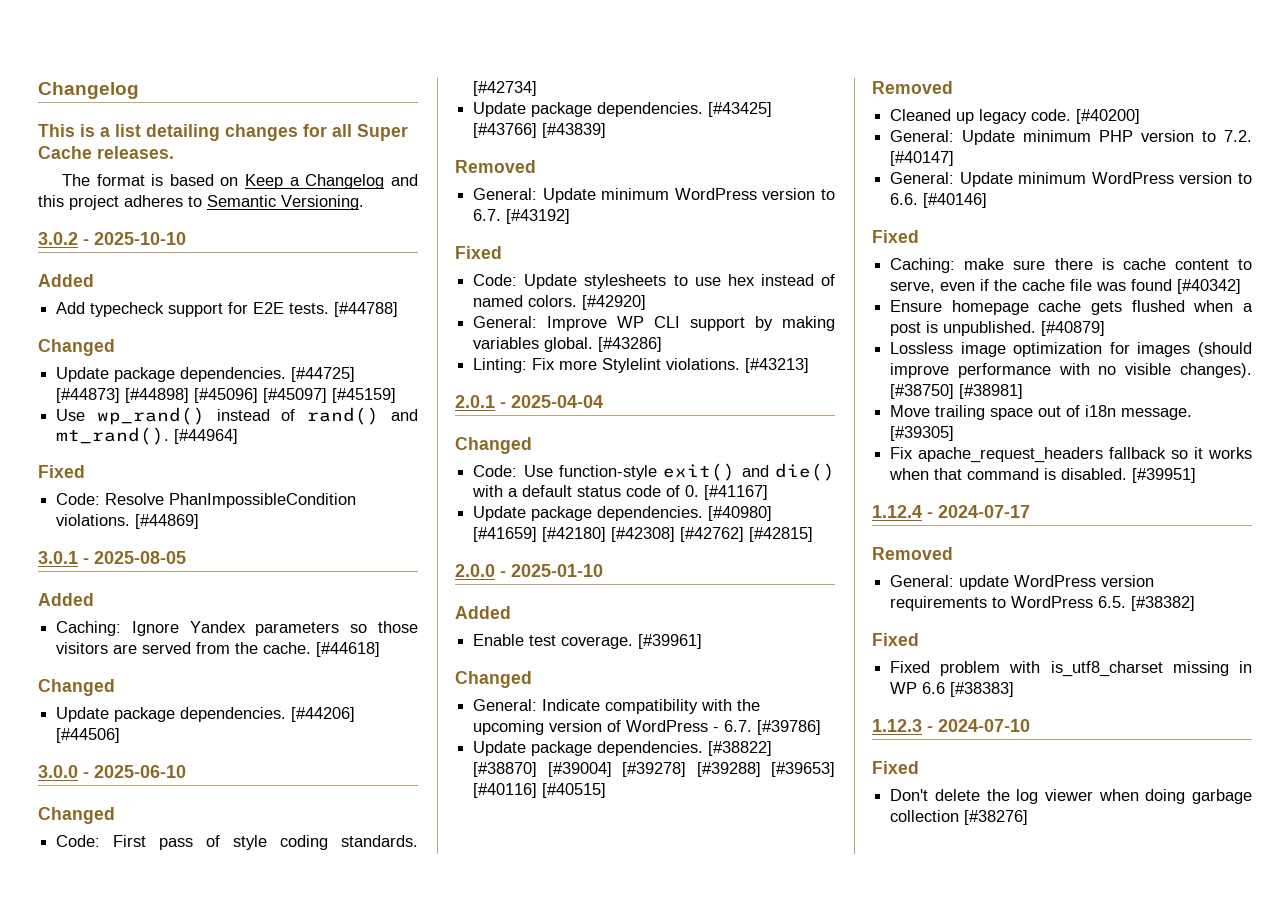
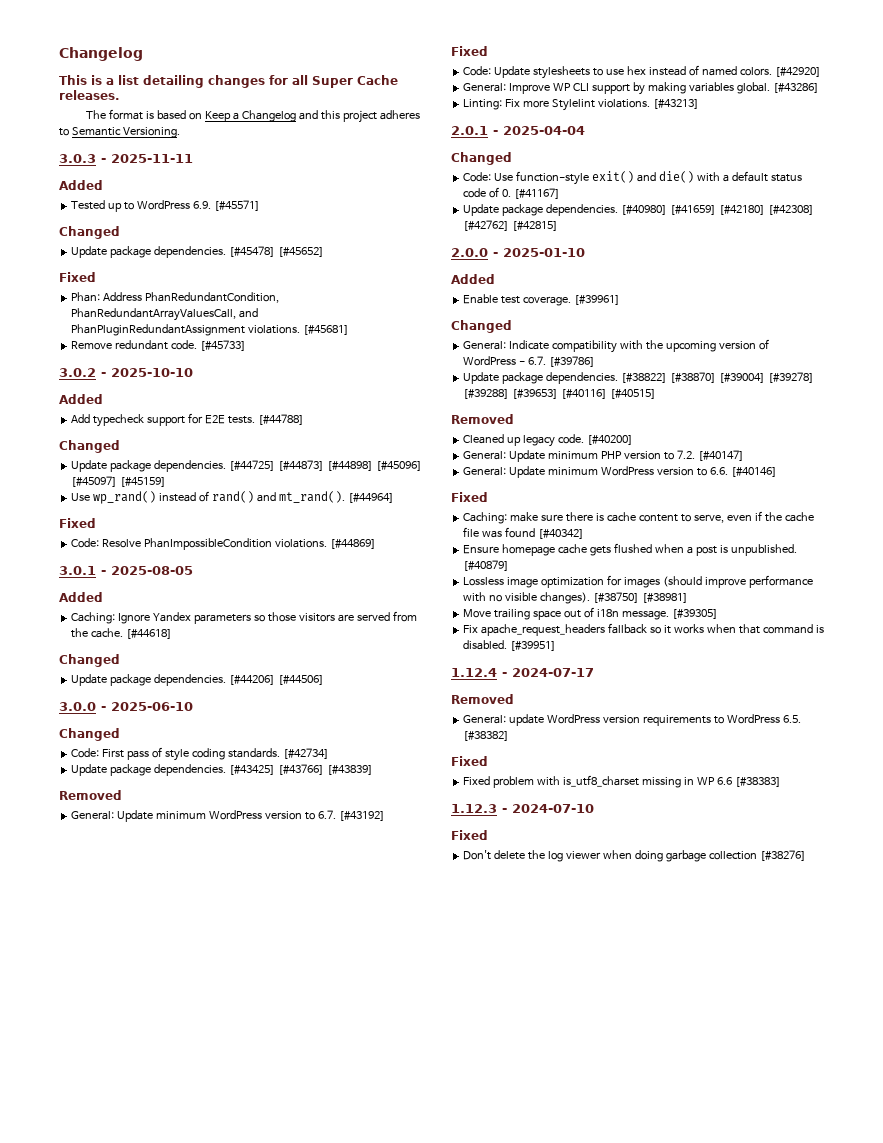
+ 3.0.3 - 2025-11-11
+ Added
+ Tested up to WordPress 6.9. [#45571]
+ Changed
+ Update package dependencies. [#45478] [#45652]
+ Fixed
+ Phan: Address PhanRedundantCondition, PhanRedundantArrayValuesCall, and PhanPluginRedundantAssignment violations. [#45681]
+ Remove redundant code. [#45733]

